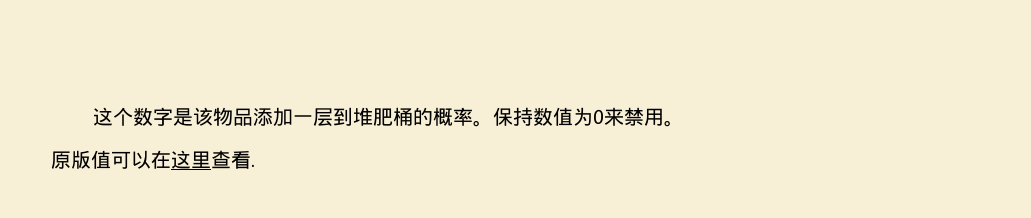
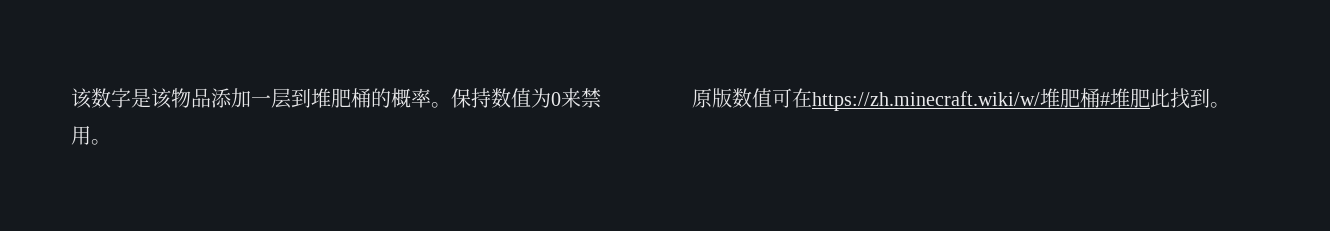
- 这个数字是该物品添加一层到堆肥桶的概率。
+ 该数字是该物品添加一层到堆肥桶的概率。
- 原版值可以在这里查看.
+ 原版数值可在https://zh.minecraft.wiki/w/堆肥桶#堆肥此找到。

